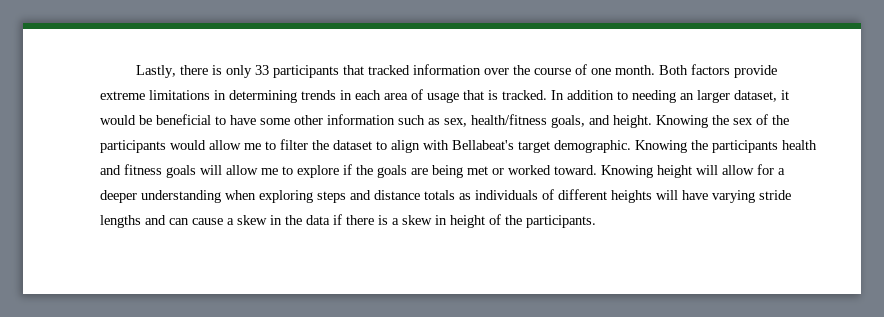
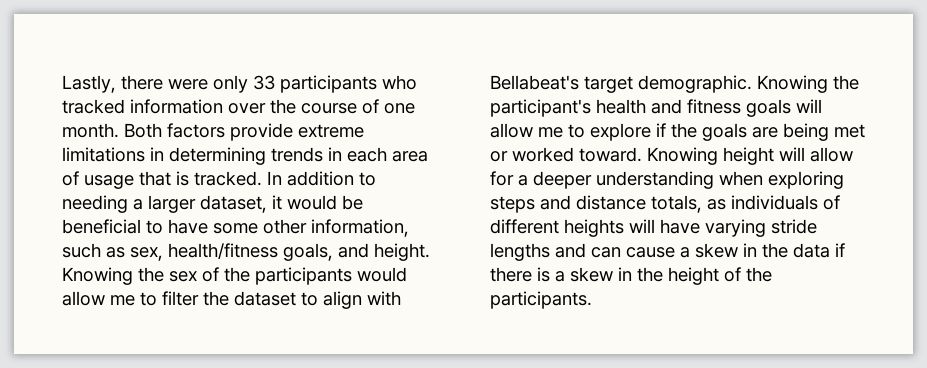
- Lastly, there is only 33 participants that tracked information over the course of one month.
+ Lastly, there were only 33 participants who tracked information over the course of one month.
- In addition to needing an larger dataset, it would be beneficial to have some other information such as sex, health/fitness goals, and height.
+ In addition to needing a larger dataset, it would be beneficial to have some other information, such as sex, health/fitness goals, and height.
- Knowing the participants health and fitness goals will allow me to explore if the goals are being met or worked toward.
+ Knowing the participant's health and fitness goals will allow me to explore if the goals are being met or worked toward.
- Knowing height will allow for a deeper understanding when exploring steps and distance totals as individuals of different heights will have varying stride lengths and can cause a skew in the data if there is a skew in height of the participants.
+ Knowing height will allow for a deeper understanding when exploring steps and distance totals, as individuals of different heights will have varying stride lengths and can cause a skew in the data if there is a skew in the height of the participants.

